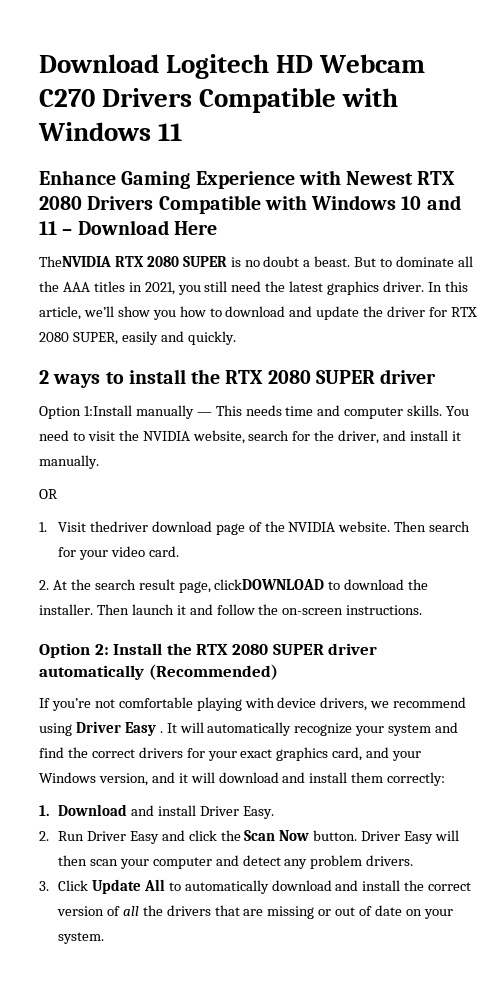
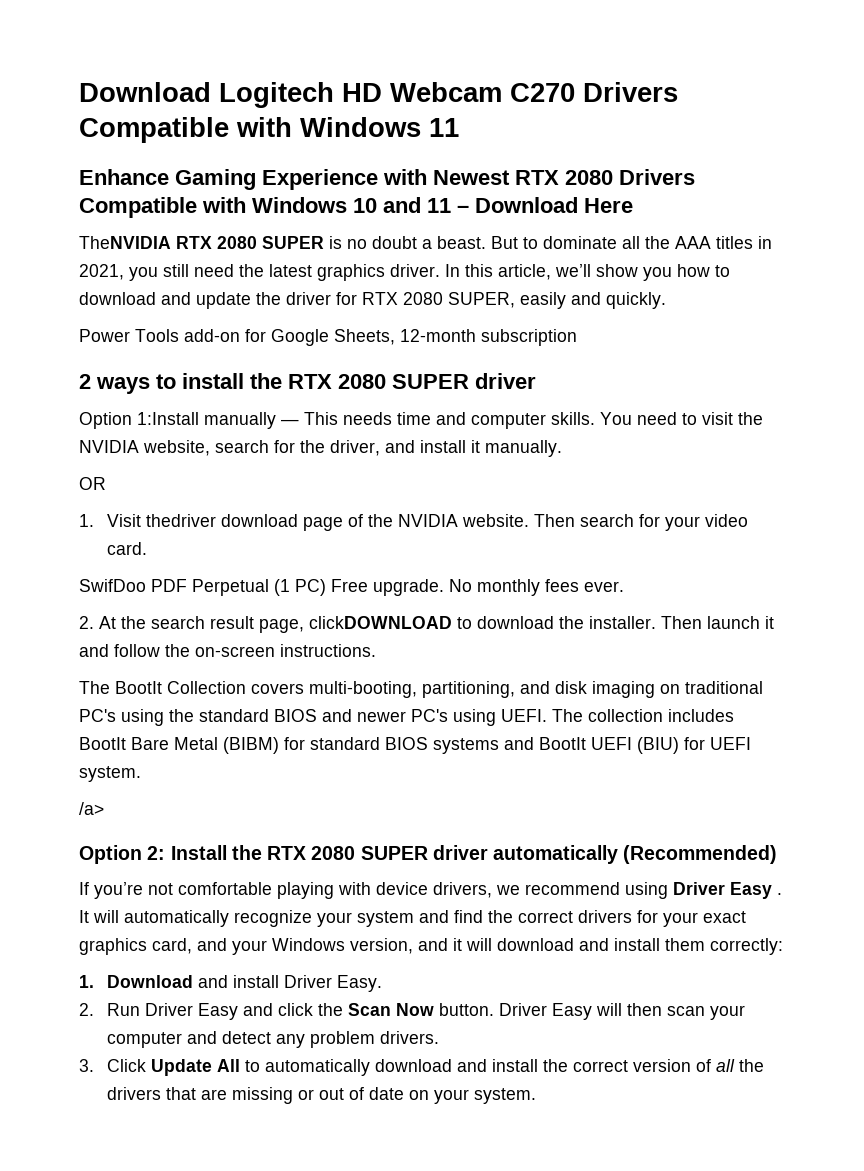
+ Power Tools add-on for Google Sheets, 12-month subscription
+ SwifDoo PDF Perpetual (1 PC) Free upgrade. No monthly fees ever.
+ The BootIt Collection covers multi-booting, partitioning, and disk imaging on traditional PC's using the standard BIOS and newer PC's using UEFI. The collection includes BootIt Bare Metal (BIBM) for standard BIOS systems and BootIt UEFI (BIU) for UEFI system.
+ /a>

